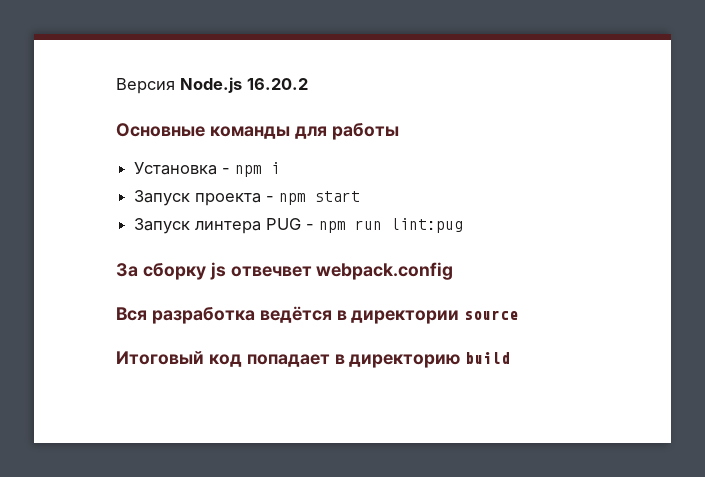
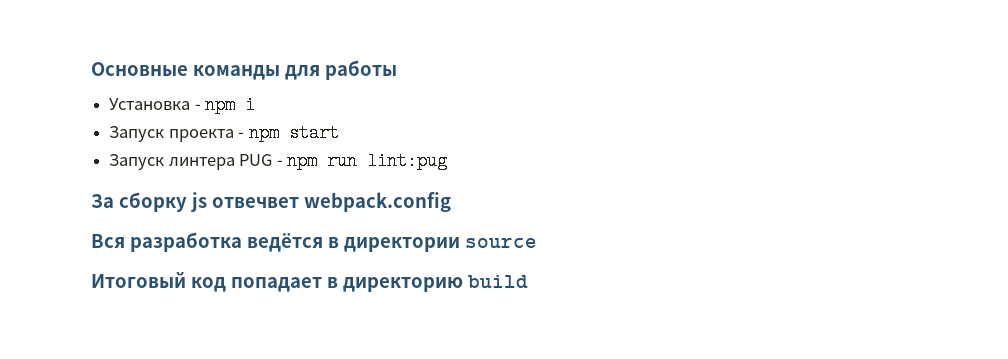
- Версия Node.js 16.20.2

